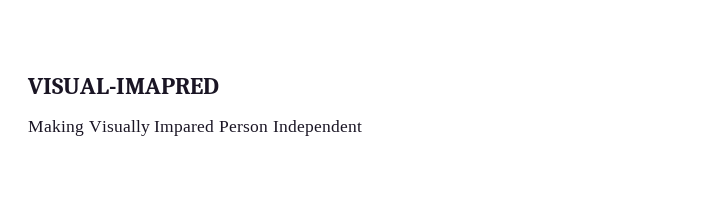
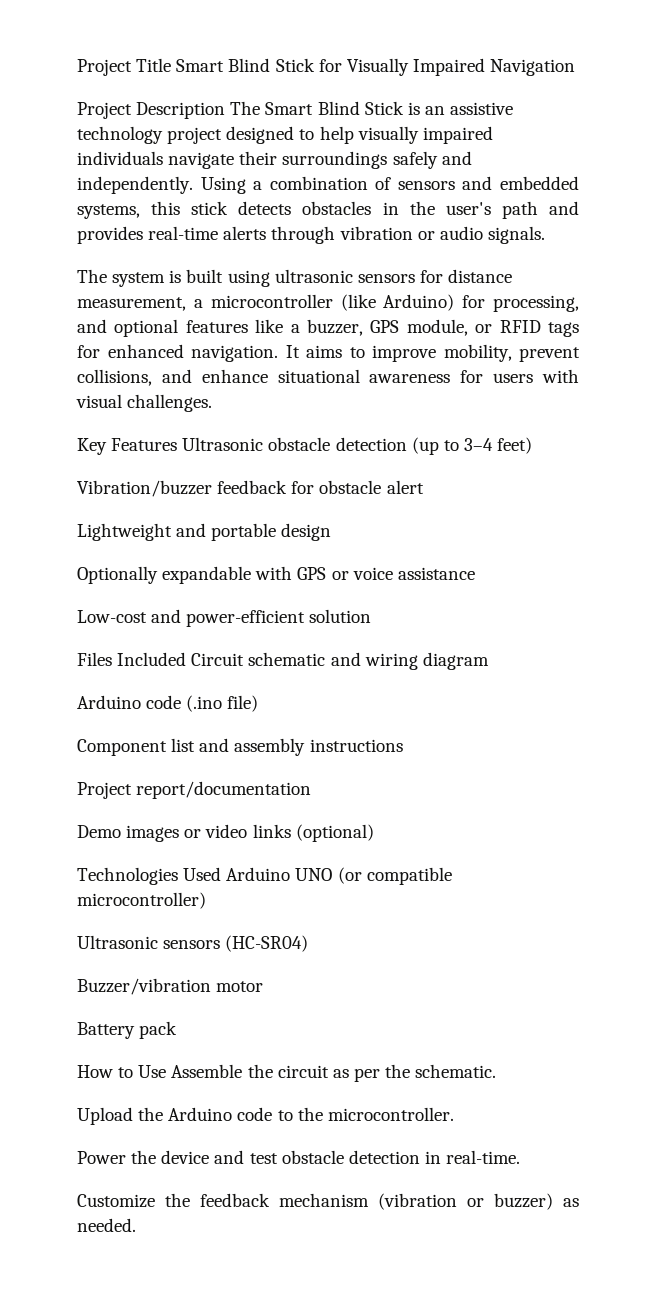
- VISUAL-IMAPRED
- Making Visually Impared Person Independent
+ Project Title Smart Blind Stick for Visually Impaired Navigation
+ Project Description The Smart Blind Stick is an assistive technology project designed to help visually impaired individuals navigate their surroundings safely and independently. Using a combination of sensors and embedded systems, this stick detects obstacles in the user's path and provides real-time alerts through vibration or audio signals.
+ The system is built using ultrasonic sensors for distance measurement, a microcontroller (like Arduino) for processing, and optional features like a buzzer, GPS module, or RFID tags for enhanced navigation. It aims to improve mobility, prevent collisions, and enhance situational awareness for users with visual challenges.
+ Key Features Ultrasonic obstacle detection (up to 3–4 feet)
+ Vibration/buzzer feedback for obstacle alert
+ Lightweight and portable design
+ Optionally expandable with GPS or voice assistance
+ Low-cost and power-efficient solution
+ Files Included Circuit schematic and wiring diagram
+ Arduino code (.ino file)
+ Component list and assembly instructions
+ Project report/documentation
+ Demo images or video links (optional)
+ Technologies Used Arduino UNO (or compatible microcontroller)
+ Ultrasonic sensors (HC-SR04)
+ Buzzer/vibration motor
+ Battery pack
+ How to Use Assemble the circuit as per the schematic.
+ Upload the Arduino code to the microcontroller.
+ Power the device and test obstacle detection in real-time.
+ Customize the feedback mechanism (vibration or buzzer) as needed.

